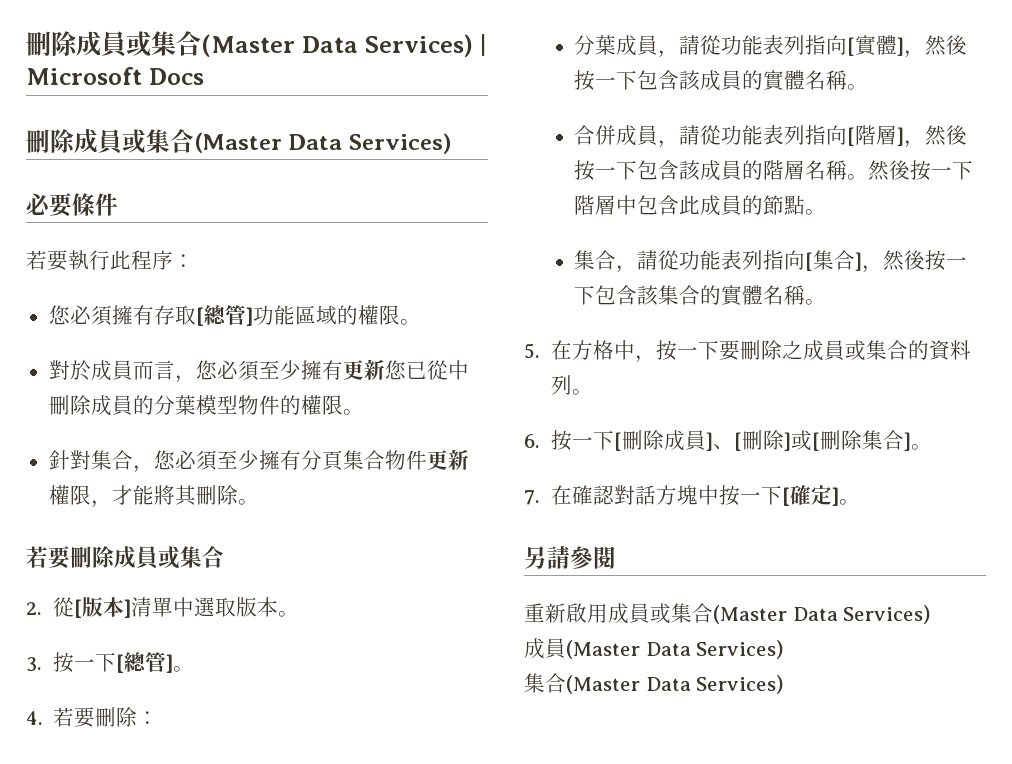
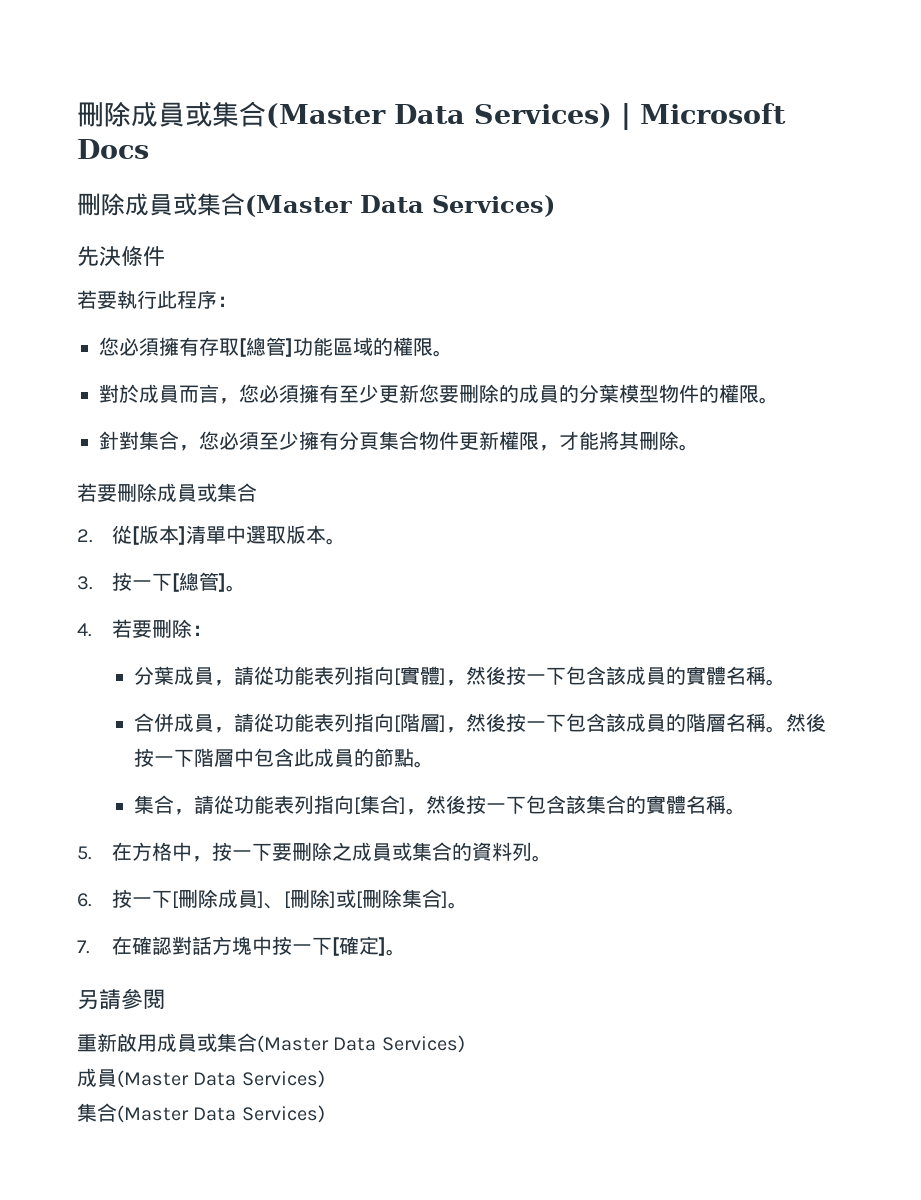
- 必要條件
+ 先決條件
- 對於成員而言，您必須至少擁有更新您已從中刪除成員的分葉模型物件的權限。
+ 對於成員而言，您必須擁有至少更新您要刪除的成員的分葉模型物件的權限。

